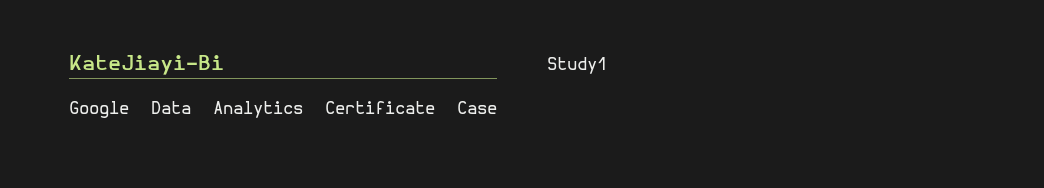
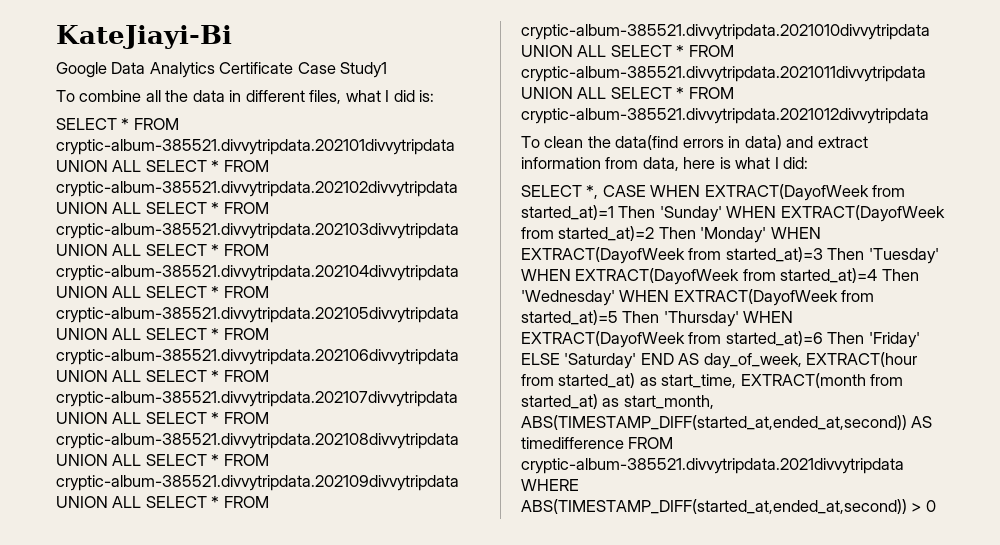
+ To combine all the data in different files, what I did is:
+ SELECT * FROM cryptic-album-385521.divvytripdata.202101divvytripdata UNION ALL SELECT * FROM cryptic-album-385521.divvytripdata.202102divvytripdata UNION ALL SELECT * FROM cryptic-album-385521.divvytripdata.202103divvytripdata UNION ALL SELECT * FROM cryptic-album-385521.divvytripdata.202104divvytripdata UNION ALL SELECT * FROM cryptic-album-385521.divvytripdata.202105divvytripdata UNION ALL SELECT * FROM cryptic-album-385521.divvytripdata.202106divvytripdata UNION ALL SELECT * FROM cryptic-album-385521.divvytripdata.202107divvytripdata UNION ALL SELECT * FROM cryptic-album-385521.divvytripdata.202108divvytripdata UNION ALL SELECT * FROM cryptic-album-385521.divvytripdata.202109divvytripdata UNION ALL SELECT * FROM cryptic-album-385521.divvytripdata.2021010divvytripdata UNION ALL SELECT * FROM cryptic-album-385521.divvytripdata.2021011divvytripdata UNION ALL SELECT * FROM cryptic-album-385521.divvytripdata.2021012divvytripdata
+ To clean the data(find errors in data) and extract information from data, here is what I did:
+ SELECT *, CASE WHEN EXTRACT(DayofWeek from started_at)=1 Then 'Sunday' WHEN EXTRACT(DayofWeek from started_at)=2 Then 'Monday' WHEN EXTRACT(DayofWeek from started_at)=3 Then 'Tuesday' WHEN EXTRACT(DayofWeek from started_at)=4 Then 'Wednesday' WHEN EXTRACT(DayofWeek from started_at)=5 Then 'Thursday' WHEN EXTRACT(DayofWeek from started_at)=6 Then 'Friday' ELSE 'Saturday' END AS day_of_week, EXTRACT(hour from started_at) as start_time, EXTRACT(month from started_at) as start_month, ABS(TIMESTAMP_DIFF(started_at,ended_at,second)) AS timedifference FROM cryptic-album-385521.divvytripdata.2021divvytripdata WHERE ABS(TIMESTAMP_DIFF(started_at,ended_at,second)) > 0

